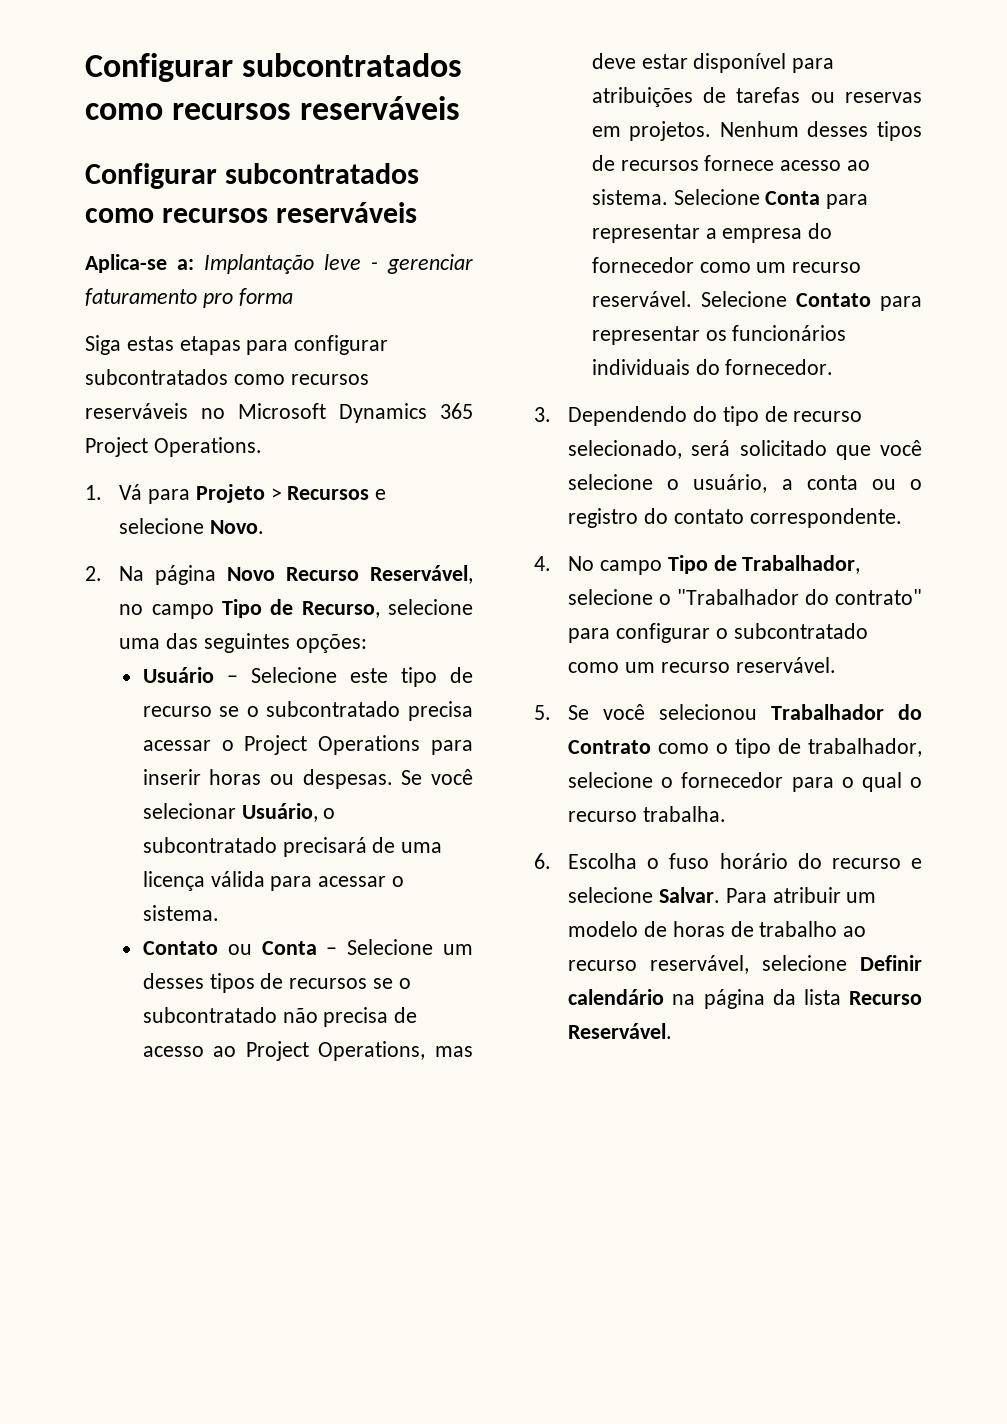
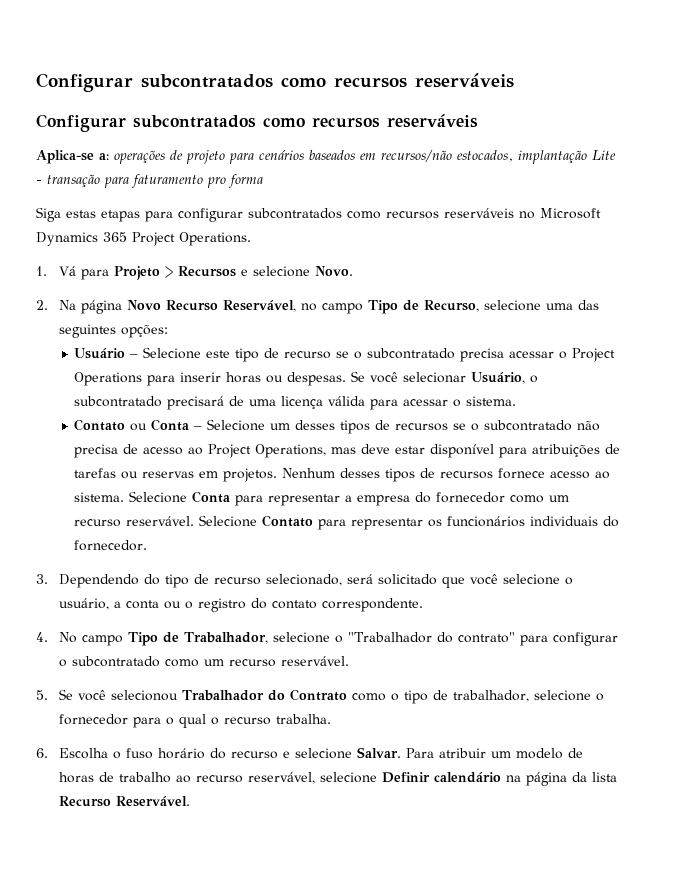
- Aplica-se a: Implantação leve - gerenciar faturamento pro forma
+ Aplica-se a: operações de projeto para cenários baseados em recursos/não estocados, implantação Lite - transação para faturamento pro forma

